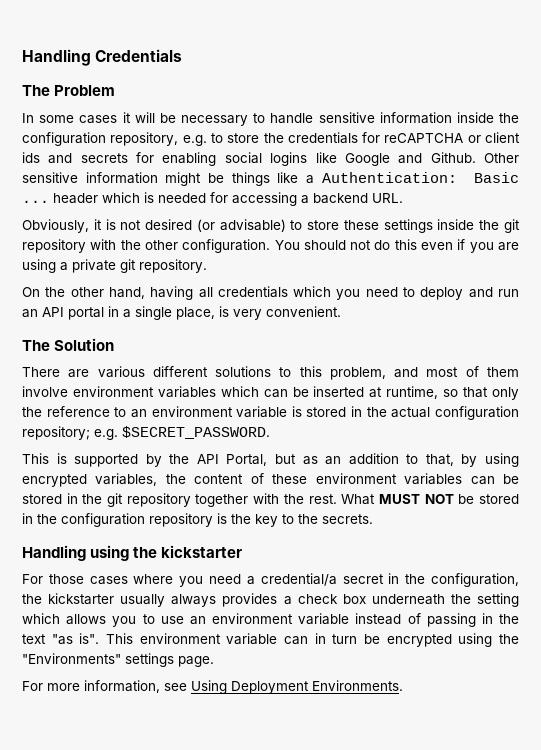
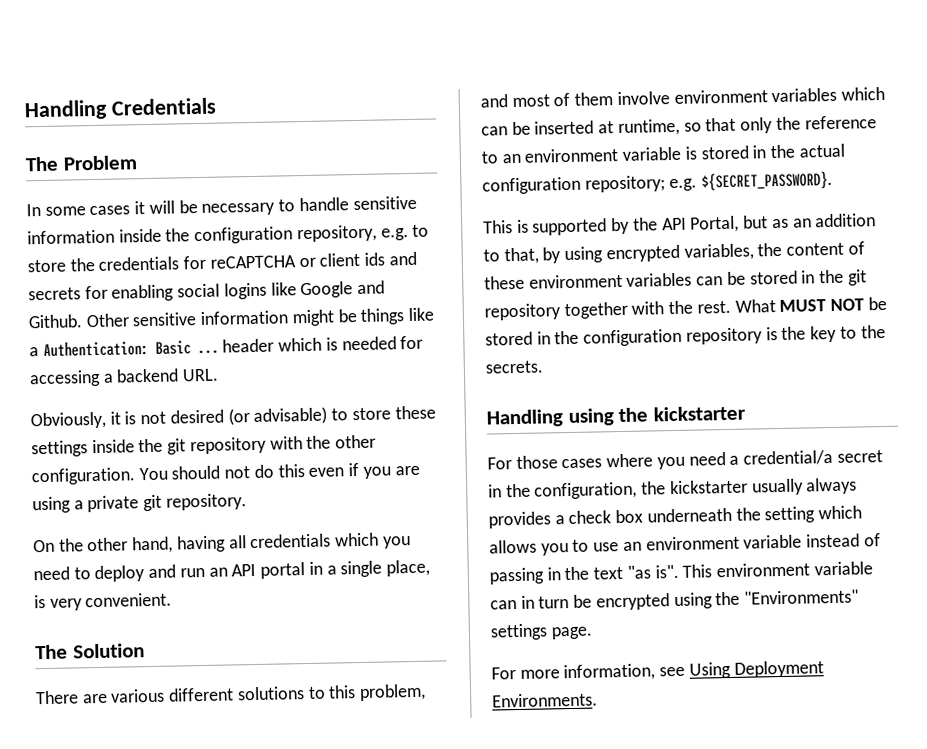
- There are various different solutions to this problem, and most of them involve environment variables which can be inserted at runtime, so that only the reference to an environment variable is stored in the actual configuration repository; e.g. $SECRET_PASSWORD.
+ There are various different solutions to this problem, and most of them involve environment variables which can be inserted at runtime, so that only the reference to an environment variable is stored in the actual configuration repository; e.g. ${SECRET_PASSWORD}.

